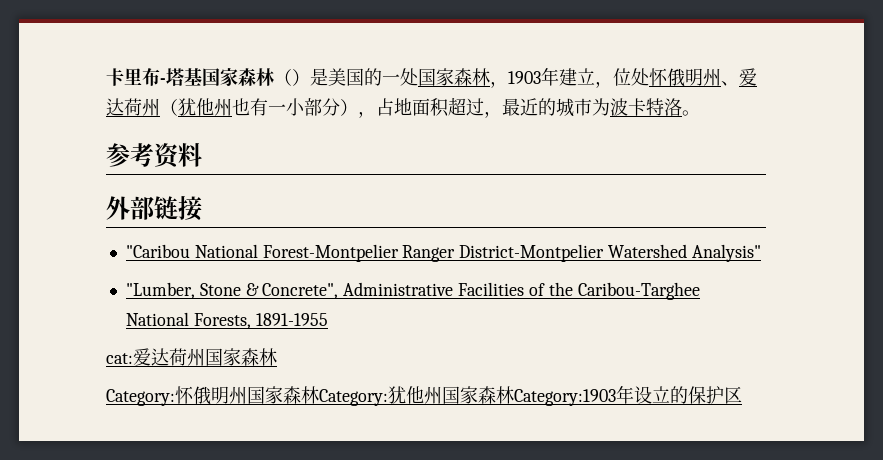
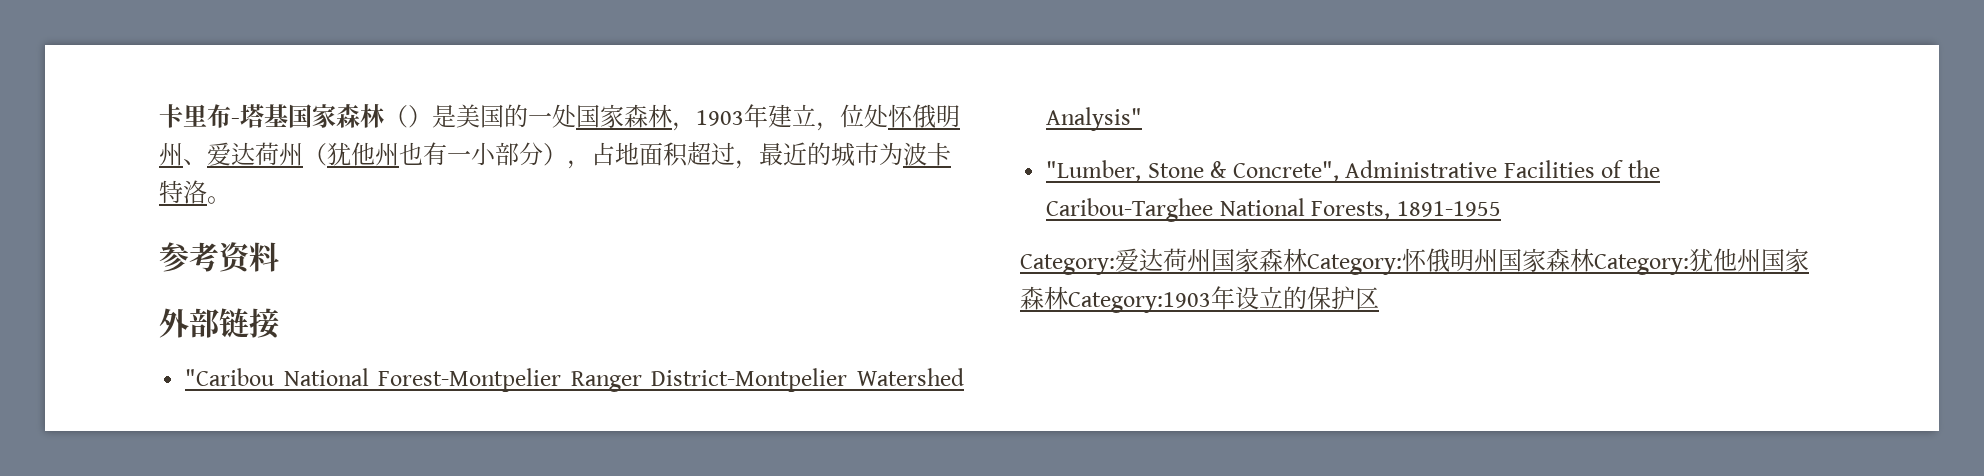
- cat:爱达荷州国家森林
- Category:怀俄明州国家森林Category:犹他州国家森林Category:1903年设立的保护区
+ Category:爱达荷州国家森林Category:怀俄明州国家森林Category:犹他州国家森林Category:1903年设立的保护区

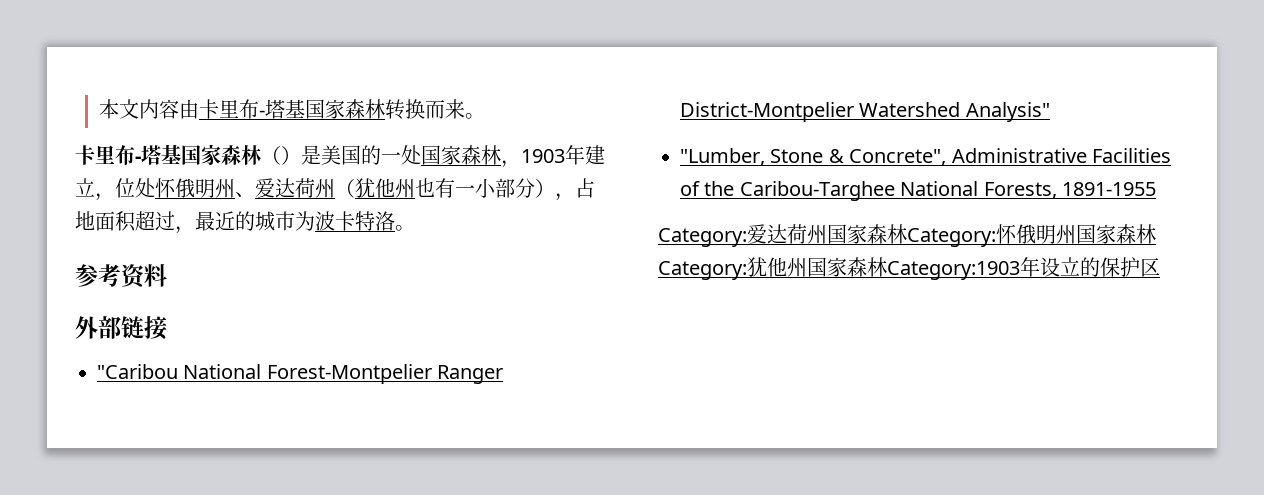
+ 本文内容由卡里布-塔基国家森林转换而来。

